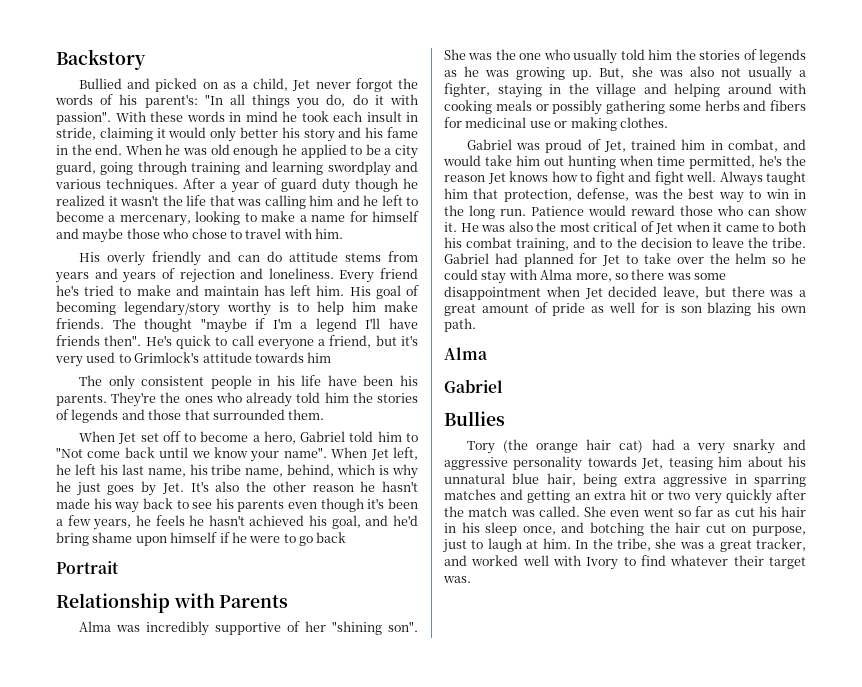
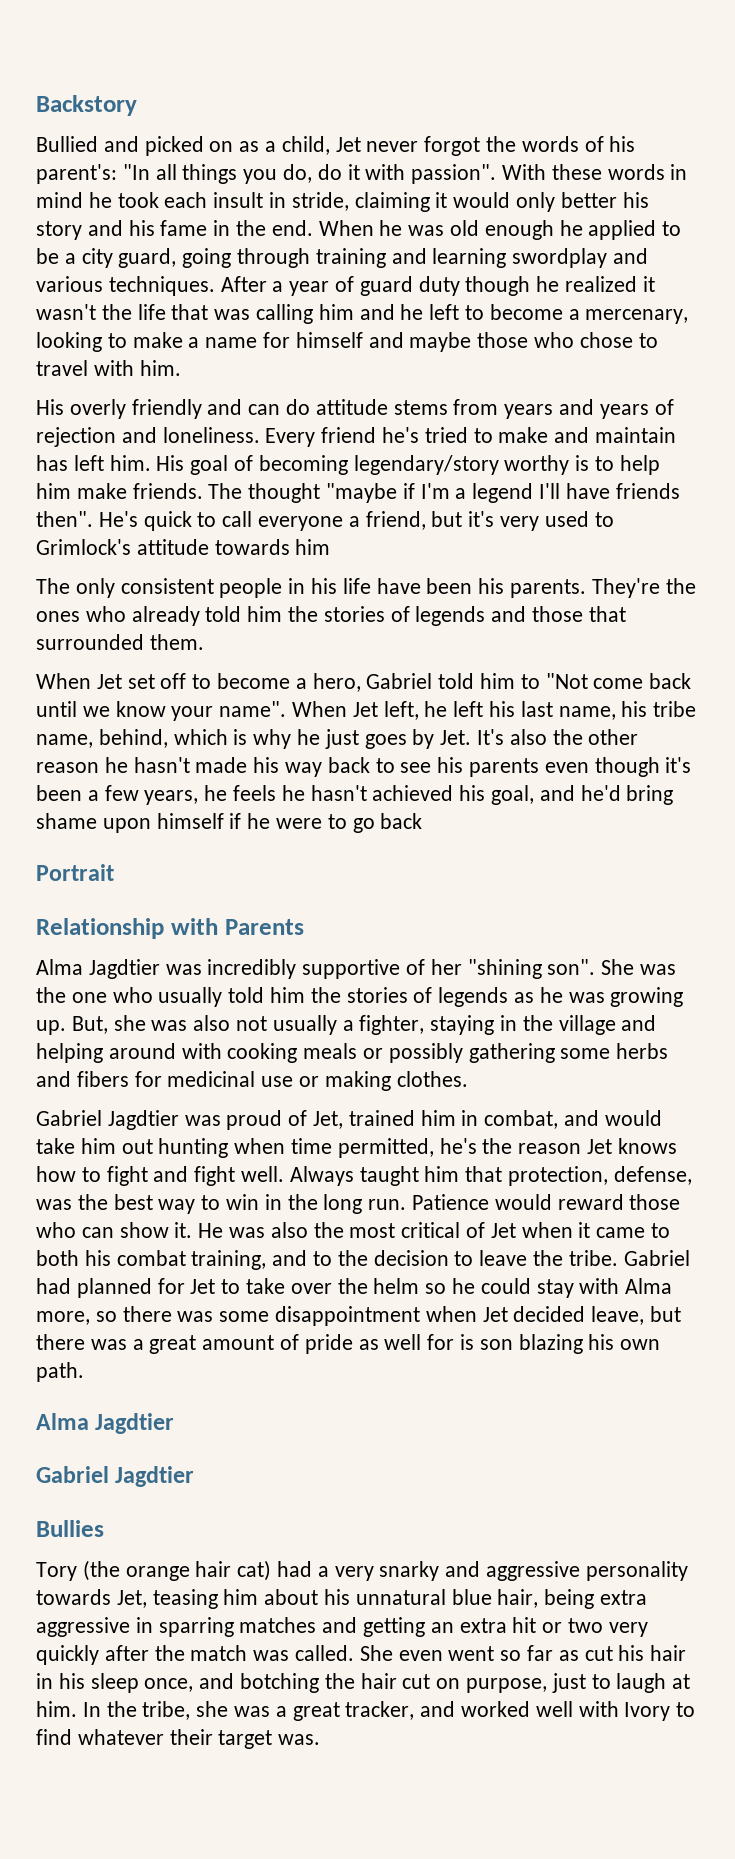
- Alma was incredibly supportive of her "shining son".
+ Alma Jagdtier was incredibly supportive of her "shining son".
- Gabriel was proud of Jet, trained him in combat, and would take him out hunting when time permitted, he's the reason Jet knows how to fight and fight well.
+ Gabriel Jagdtier was proud of Jet, trained him in combat, and would take him out hunting when time permitted, he's the reason Jet knows how to fight and fight well.
  Gabriel had planned for Jet to take over the helm so he could stay with Alma more, so there was some disappointment when Jet decided leave, but there was a great amount of pride as well for is son blazing his own path.
- Alma
- Gabriel
+ Alma Jagdtier
+ Gabriel Jagdtier

